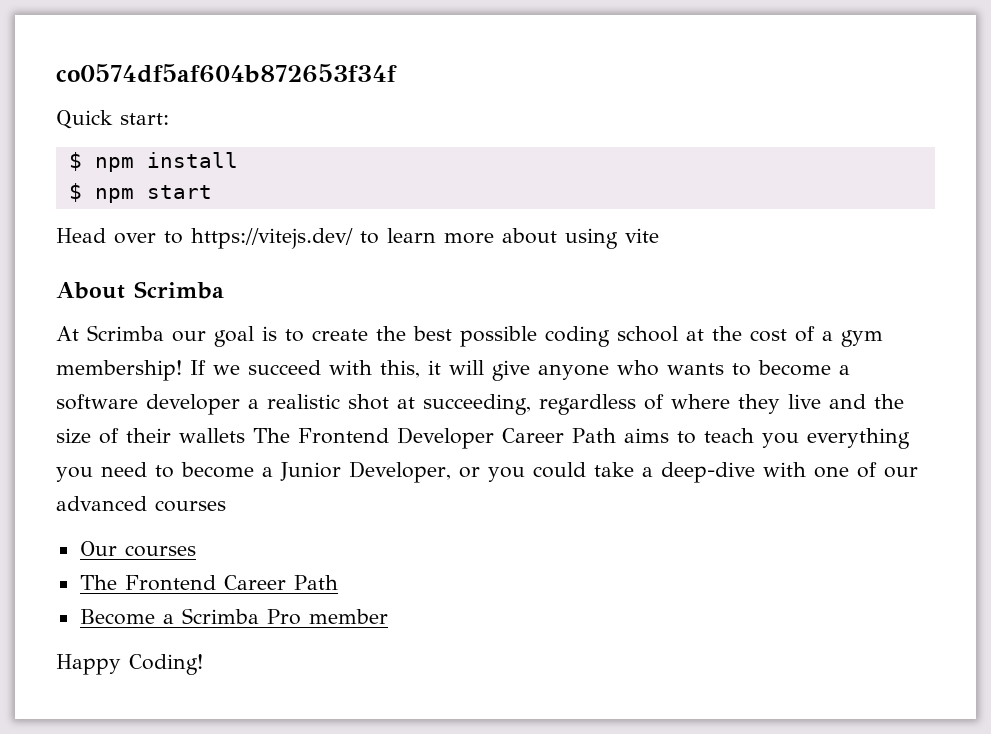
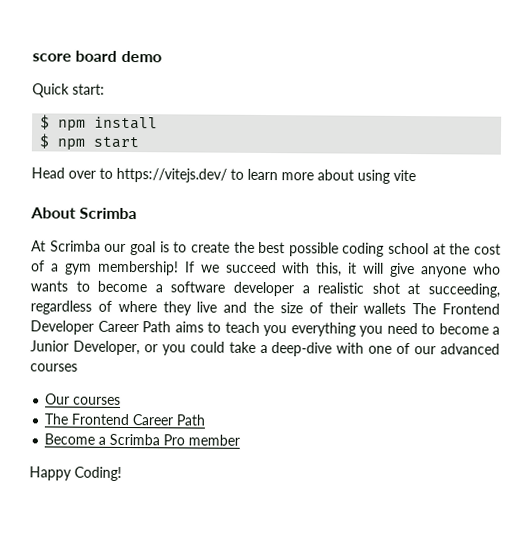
- co0574df5af604b872653f34f
+ score board demo

